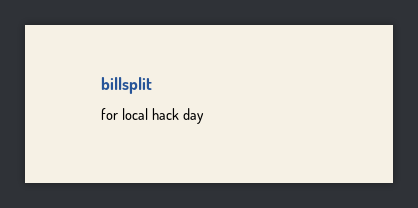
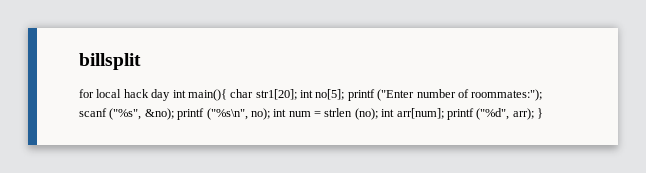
- for local hack day
+ for local hack day int main(){ char str1[20]; int no[5]; printf ("Enter number of roommates:"); scanf ("%s", &no); printf ("%s\n", no); int num = strlen (no); int arr[num]; printf ("%d", arr); }

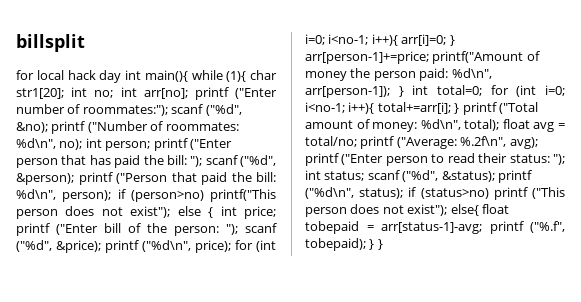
- for local hack day int main(){ char str1[20]; int no[5]; printf ("Enter number of roommates:"); scanf ("%s", &no); printf ("%s\n", no); int num = strlen (no); int arr[num]; printf ("%d", arr); }
+ for local hack day int main(){ while (1){ char str1[20]; int no; int arr[no]; printf ("Enter number of roommates:"); scanf ("%d", &no); printf ("Number of roommates: %d\n", no); int person; printf ("Enter person that has paid the bill: "); scanf ("%d", &person); printf ("Person that paid the bill: %d\n", person); if (person>no) printf("This person does not exist"); else { int price; printf ("Enter bill of the person: "); scanf ("%d", &price); printf ("%d\n", price); for (int i=0; i<no-1; i++){ arr[i]=0; } arr[person-1]+=price; printf("Amount of money the person paid: %d\n", arr[person-1]); } int total=0; for (int i=0; i<no-1; i++){ total+=arr[i]; } printf ("Total amount of money: %d\n", total); float avg = total/no; printf ("Average: %.2f\n", avg); printf ("Enter person to read their status: "); int status; scanf ("%d", &status); printf ("%d\n", status); if (status>no) printf ("This person does not exist"); else{ float tobepaid = arr[status-1]-avg; printf ("%.f", tobepaid); } }

